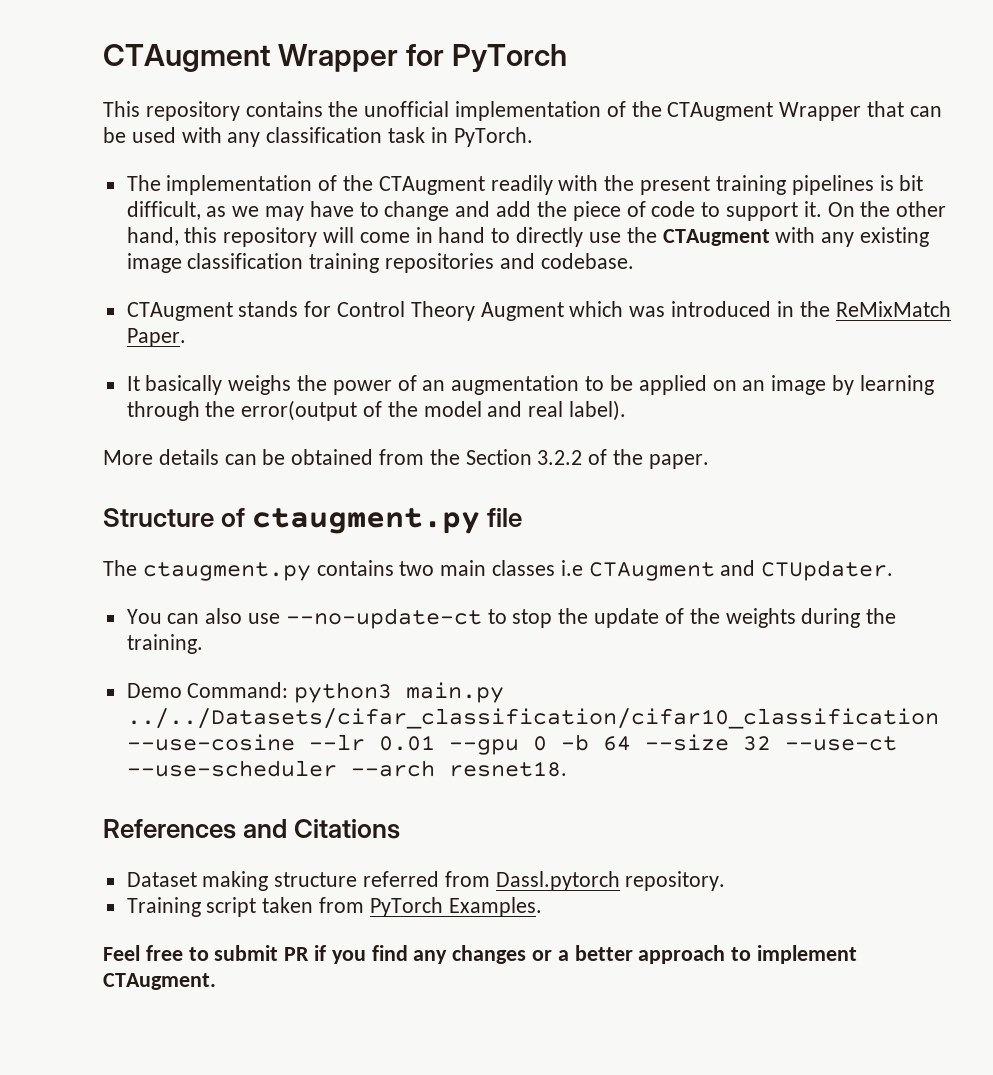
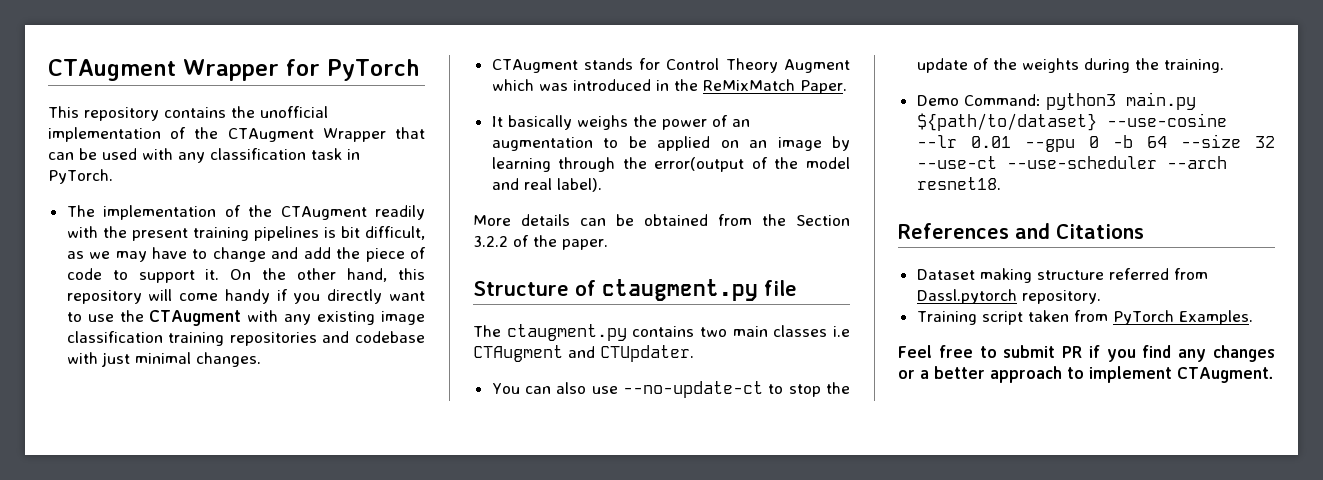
- On the other hand, this repository will come in hand to directly use the CTAugment with any existing image classification training repositories and codebase.
+ On the other hand, this repository will come handy if you directly want to use the CTAugment with any existing image classification training repositories and codebase with just minimal changes.
- Demo Command: python3 main.py ../../Datasets/cifar_classification/cifar10_classification --use-cosine --lr 0.01 --gpu 0 -b 64 --size 32 --use-ct --use-scheduler --arch resnet18.
+ Demo Command: python3 main.py ${path/to/dataset} --use-cosine --lr 0.01 --gpu 0 -b 64 --size 32 --use-ct --use-scheduler --arch resnet18.

